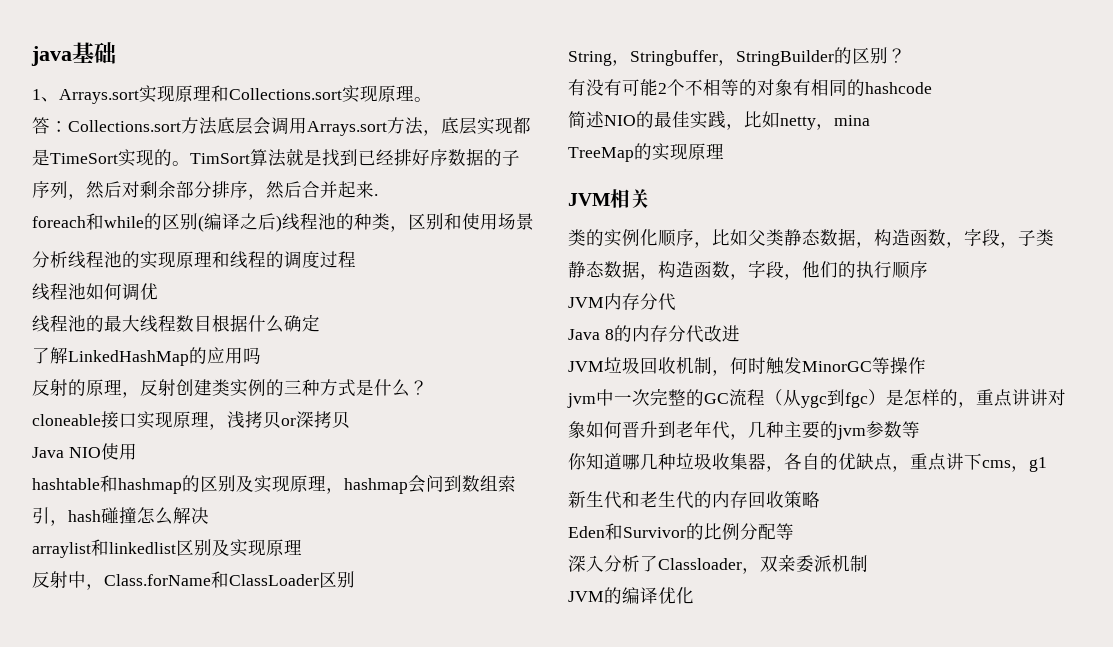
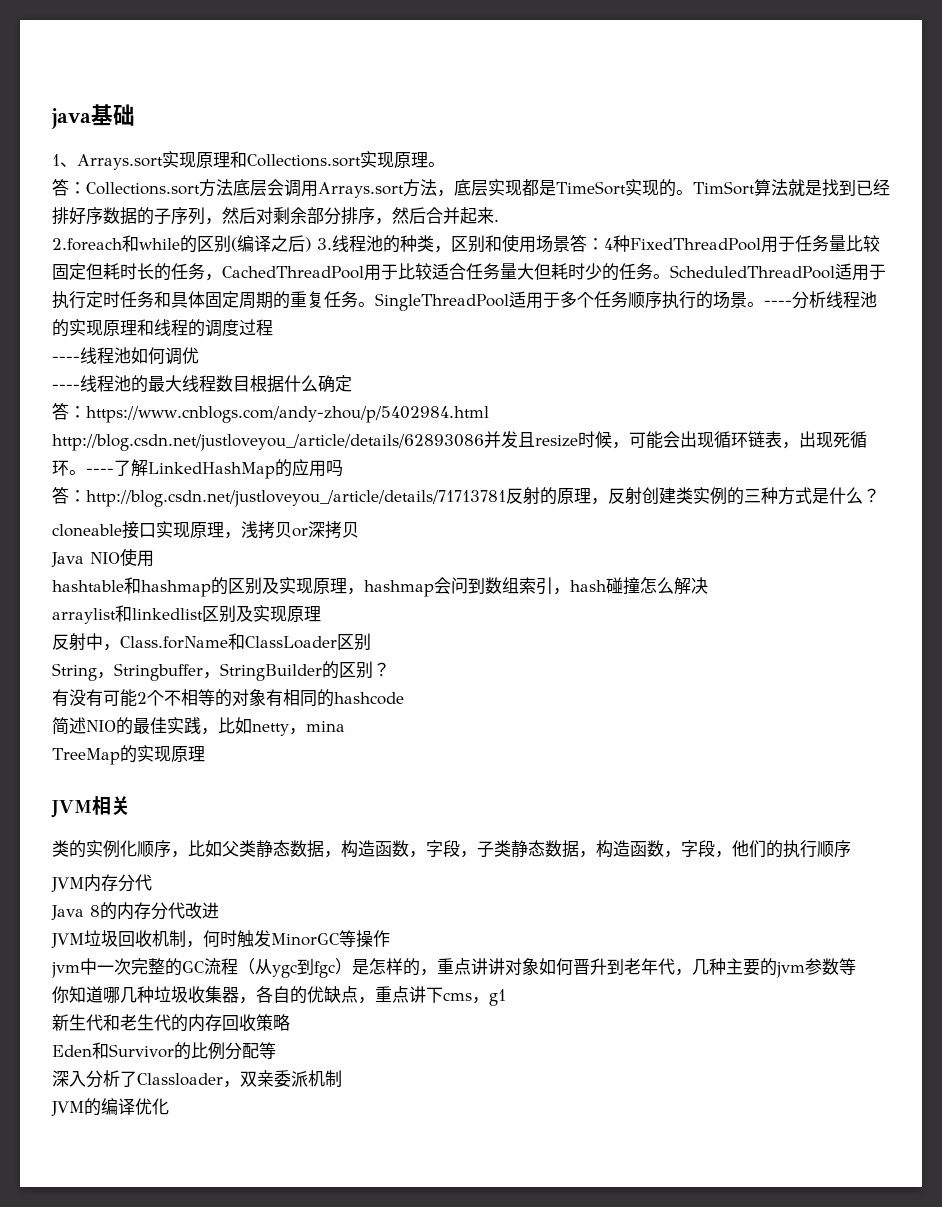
- foreach和while的区别(编译之后)线程池的种类，区别和使用场景
- 分析线程池的实现原理和线程的调度过程
+ 2.foreach和while的区别(编译之后) 3.线程池的种类，区别和使用场景答：4种FixedThreadPool用于任务量比较固定但耗时长的任务，CachedThreadPool用于比较适合任务量大但耗时少的任务。ScheduledThreadPool适用于执行定时任务和具体固定周期的重复任务。SingleThreadPool适用于多个任务顺序执行的场景。----分析线程池的实现原理和线程的调度过程
- 线程池如何调优
+ ----线程池如何调优
- 线程池的最大线程数目根据什么确定
+ ----线程池的最大线程数目根据什么确定
- 了解LinkedHashMap的应用吗
+ 答：https://www.cnblogs.com/andy-zhou/p/5402984.html http://blog.csdn.net/justloveyou_/article/details/62893086并发且resize时候，可能会出现循环链表，出现死循环。----了解LinkedHashMap的应用吗
- 反射的原理，反射创建类实例的三种方式是什么？
+ 答：http://blog.csdn.net/justloveyou_/article/details/71713781反射的原理，反射创建类实例的三种方式是什么？

